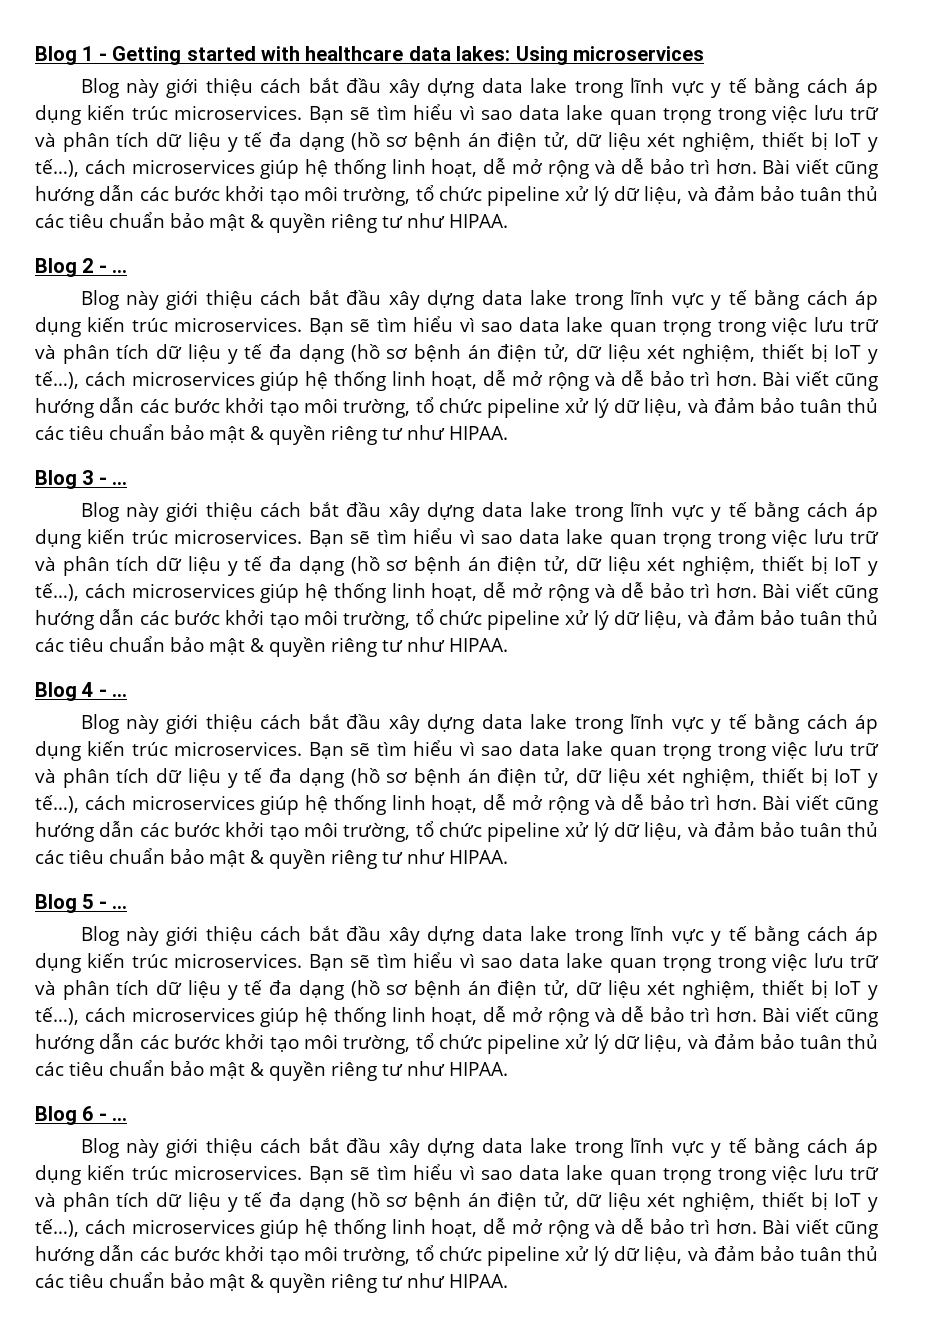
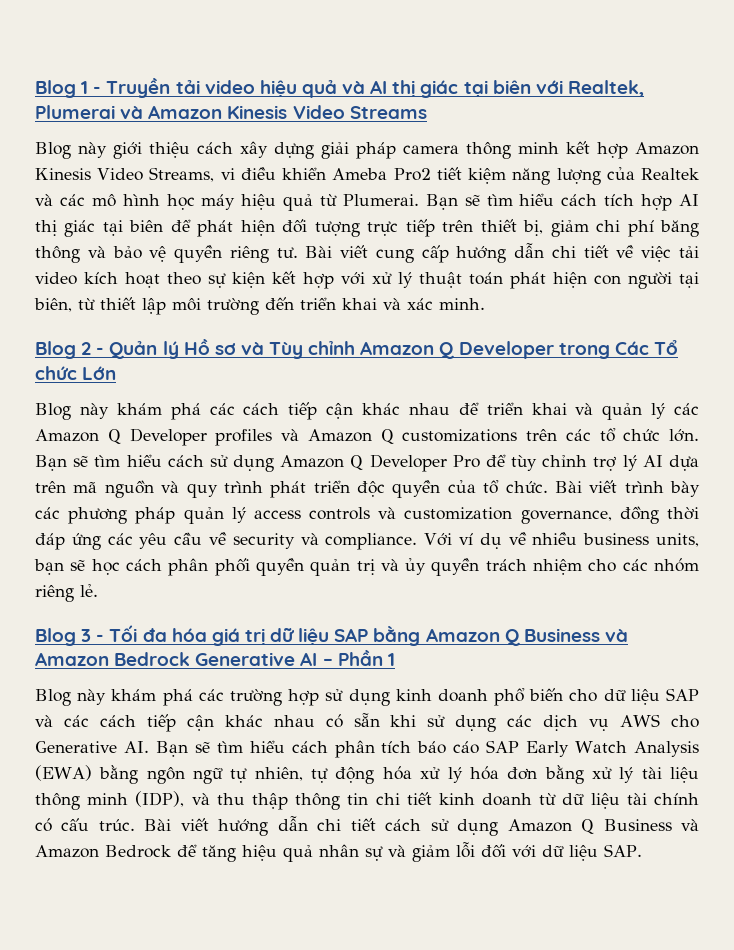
- Blog 1 - Getting started with healthcare data lakes: Using microservices
- Blog này giới thiệu cách bắt đầu xây dựng data lake trong lĩnh vực y tế bằng cách áp dụng kiến trúc microservices. Bạn sẽ tìm hiểu vì sao data lake quan trọng trong việc lưu trữ và phân tích dữ liệu y tế đa dạng (hồ sơ bệnh án điện tử, dữ liệu xét nghiệm, thiết bị IoT y tế…), cách microservices giúp hệ thống linh hoạt, dễ mở rộng và dễ bảo trì hơn. Bài viết cũng hướng dẫn các bước khởi tạo môi trường, tổ chức pipeline xử lý dữ liệu, và đảm bảo tuân thủ các tiêu chuẩn bảo mật & quyền riêng tư như HIPAA.
- Blog 2 - ...
- Blog này giới thiệu cách bắt đầu xây dựng data lake trong lĩnh vực y tế bằng cách áp dụng kiến trúc microservices. Bạn sẽ tìm hiểu vì sao data lake quan trọng trong việc lưu trữ và phân tích dữ liệu y tế đa dạng (hồ sơ bệnh án điện tử, dữ liệu xét nghiệm, thiết bị IoT y tế…), cách microservices giúp hệ thống linh hoạt, dễ mở rộng và dễ bảo trì hơn. Bài viết cũng hướng dẫn các bước khởi tạo môi trường, tổ chức pipeline xử lý dữ liệu, và đảm bảo tuân thủ các tiêu chuẩn bảo mật & quyền riêng tư như HIPAA.
- Blog 3 - ...
- Blog này giới thiệu cách bắt đầu xây dựng data lake trong lĩnh vực y tế bằng cách áp dụng kiến trúc microservices. Bạn sẽ tìm hiểu vì sao data lake quan trọng trong việc lưu trữ và phân tích dữ liệu y tế đa dạng (hồ sơ bệnh án điện tử, dữ liệu xét nghiệm, thiết bị IoT y tế…), cách microservices giúp hệ thống linh hoạt, dễ mở rộng và dễ bảo trì hơn. Bài viết cũng hướng dẫn các bước khởi tạo môi trường, tổ chức pipeline xử lý dữ liệu, và đảm bảo tuân thủ các tiêu chuẩn bảo mật & quyền riêng tư như HIPAA.
- Blog 4 - ...
- Blog này giới thiệu cách bắt đầu xây dựng data lake trong lĩnh vực y tế bằng cách áp dụng kiến trúc microservices. Bạn sẽ tìm hiểu vì sao data lake quan trọng trong việc lưu trữ và phân tích dữ liệu y tế đa dạng (hồ sơ bệnh án điện tử, dữ liệu xét nghiệm, thiết bị IoT y tế…), cách microservices giúp hệ thống linh hoạt, dễ mở rộng và dễ bảo trì hơn. Bài viết cũng hướng dẫn các bước khởi tạo môi trường, tổ chức pipeline xử lý dữ liệu, và đảm bảo tuân thủ các tiêu chuẩn bảo mật & quyền riêng tư như HIPAA.
- Blog 5 - ...
- Blog này giới thiệu cách bắt đầu xây dựng data lake trong lĩnh vực y tế bằng cách áp dụng kiến trúc microservices. Bạn sẽ tìm hiểu vì sao data lake quan trọng trong việc lưu trữ và phân tích dữ liệu y tế đa dạng (hồ sơ bệnh án điện tử, dữ liệu xét nghiệm, thiết bị IoT y tế…), cách microservices giúp hệ thống linh hoạt, dễ mở rộng và dễ bảo trì hơn. Bài viết cũng hướng dẫn các bước khởi tạo môi trường, tổ chức pipeline xử lý dữ liệu, và đảm bảo tuân thủ các tiêu chuẩn bảo mật & quyền riêng tư như HIPAA.
- Blog 6 - ...
- Blog này giới thiệu cách bắt đầu xây dựng data lake trong lĩnh vực y tế bằng cách áp dụng kiến trúc microservices. Bạn sẽ tìm hiểu vì sao data lake quan trọng trong việc lưu trữ và phân tích dữ liệu y tế đa dạng (hồ sơ bệnh án điện tử, dữ liệu xét nghiệm, thiết bị IoT y tế…), cách microservices giúp hệ thống linh hoạt, dễ mở rộng và dễ bảo trì hơn. Bài viết cũng hướng dẫn các bước khởi tạo môi trường, tổ chức pipeline xử lý dữ liệu, và đảm bảo tuân thủ các tiêu chuẩn bảo mật & quyền riêng tư như HIPAA.
+ Blog 1 - Truyền tải video hiệu quả và AI thị giác tại biên với Realtek, Plumerai và Amazon Kinesis Video Streams
+ Blog này giới thiệu cách xây dựng giải pháp camera thông minh kết hợp Amazon Kinesis Video Streams, vi điều khiển Ameba Pro2 tiết kiệm năng lượng của Realtek và các mô hình học máy hiệu quả từ Plumerai. Bạn sẽ tìm hiểu cách tích hợp AI thị giác tại biên để phát hiện đối tượng trực tiếp trên thiết bị, giảm chi phí băng thông và bảo vệ quyền riêng tư. Bài viết cung cấp hướng dẫn chi tiết về việc tải video kích hoạt theo sự kiện kết hợp với xử lý thuật toán phát hiện con người tại biên, từ thiết lập môi trường đến triển khai và xác minh.
+ Blog 2 - Quản lý Hồ sơ và Tùy chỉnh Amazon Q Developer trong Các Tổ chức Lớn
+ Blog này khám phá các cách tiếp cận khác nhau để triển khai và quản lý các Amazon Q Developer profiles và Amazon Q customizations trên các tổ chức lớn. Bạn sẽ tìm hiểu cách sử dụng Amazon Q Developer Pro để tùy chỉnh trợ lý AI dựa trên mã nguồn và quy trình phát triển độc quyền của tổ chức. Bài viết trình bày các phương pháp quản lý access controls và customization governance, đồng thời đáp ứng các yêu cầu về security và compliance. Với ví dụ về nhiều business units, bạn sẽ học cách phân phối quyền quản trị và ủy quyền trách nhiệm cho các nhóm riêng lẻ.
+ Blog 3 - Tối đa hóa giá trị dữ liệu SAP bằng Amazon Q Business và Amazon Bedrock Generative AI – Phần 1
+ Blog này khám phá các trường hợp sử dụng kinh doanh phổ biến cho dữ liệu SAP và các cách tiếp cận khác nhau có sẵn khi sử dụng các dịch vụ AWS cho Generative AI. Bạn sẽ tìm hiểu cách phân tích báo cáo SAP Early Watch Analysis (EWA) bằng ngôn ngữ tự nhiên, tự động hóa xử lý hóa đơn bằng xử lý tài liệu thông minh (IDP), và thu thập thông tin chi tiết kinh doanh từ dữ liệu tài chính có cấu trúc. Bài viết hướng dẫn chi tiết cách sử dụng Amazon Q Business và Amazon Bedrock để tăng hiệu quả nhân sự và giảm lỗi đối với dữ liệu SAP.

